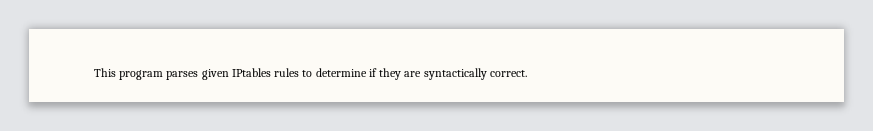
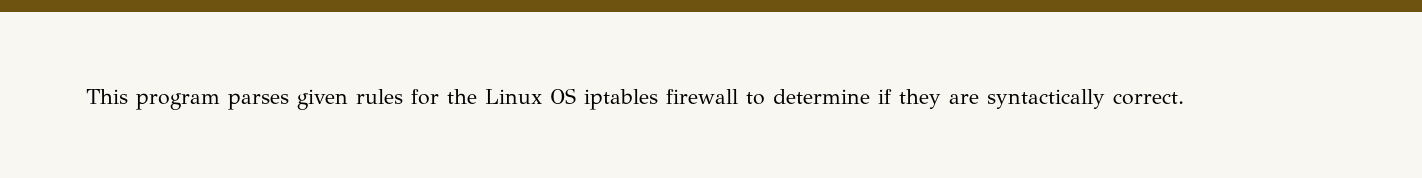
- This program parses given IPtables rules to determine if they are syntactically correct.
+ This program parses given rules for the Linux OS iptables firewall to determine if they are syntactically correct.

